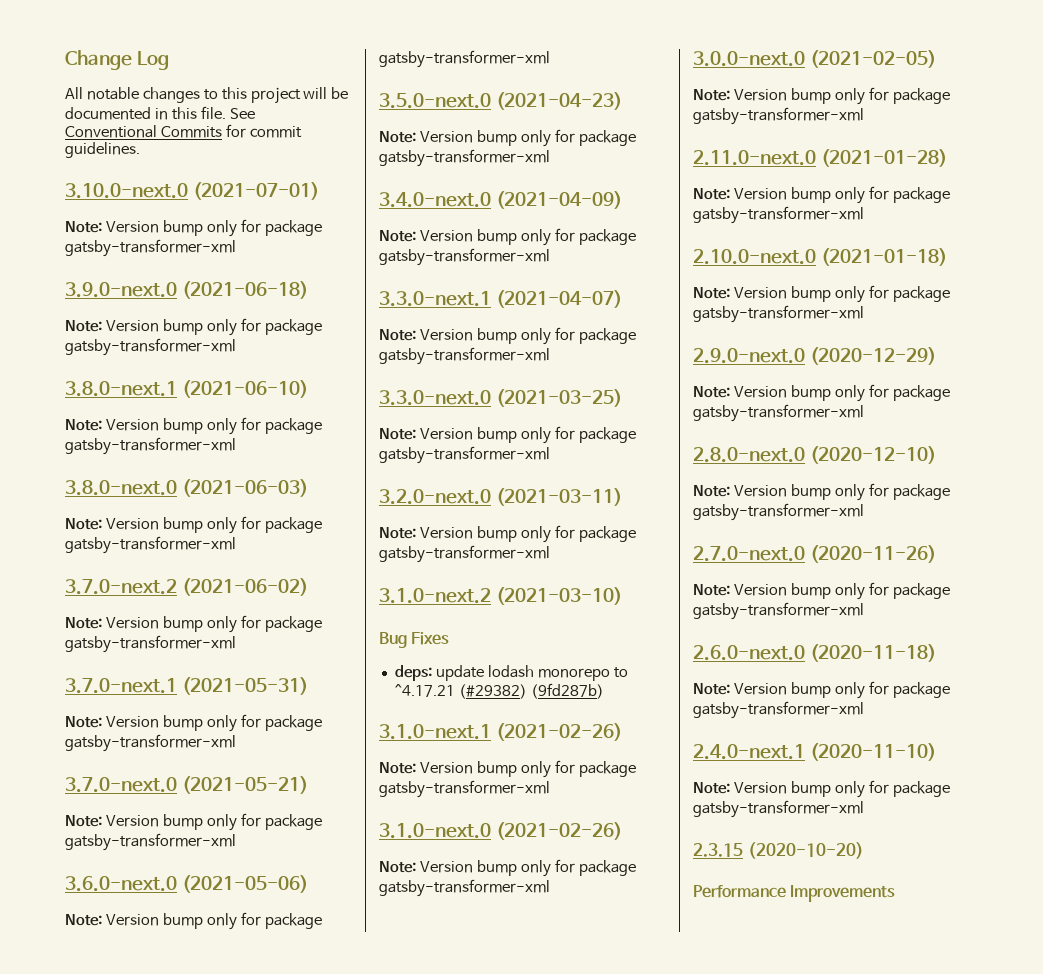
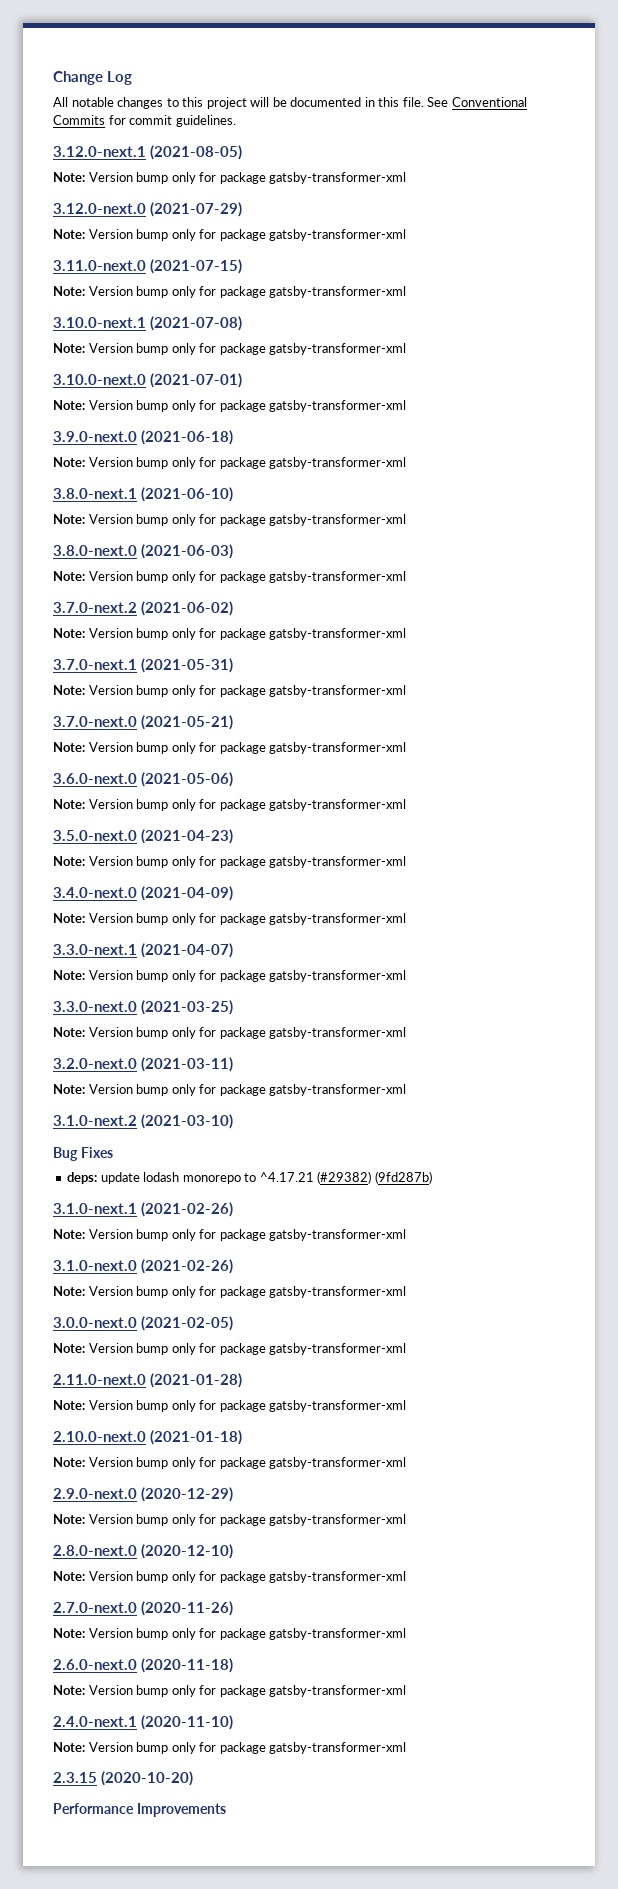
+ 3.12.0-next.1 (2021-08-05)
+ Note: Version bump only for package gatsby-transformer-xml
+ 3.12.0-next.0 (2021-07-29)
+ Note: Version bump only for package gatsby-transformer-xml
+ 3.11.0-next.0 (2021-07-15)
+ Note: Version bump only for package gatsby-transformer-xml
+ 3.10.0-next.1 (2021-07-08)
+ Note: Version bump only for package gatsby-transformer-xml

